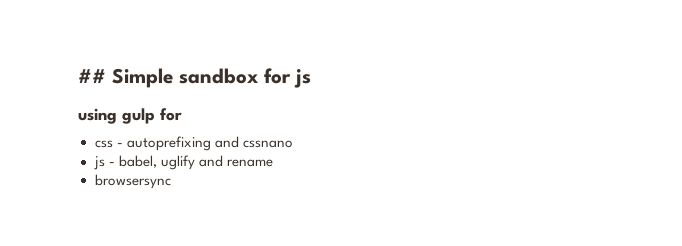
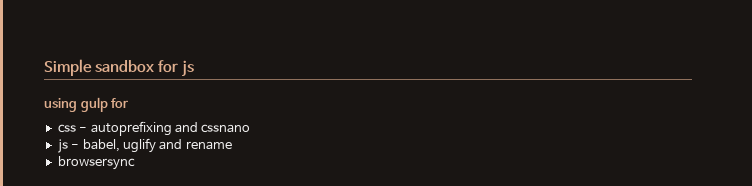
- ## Simple sandbox for js
+ Simple sandbox for js

